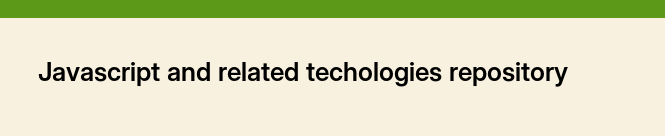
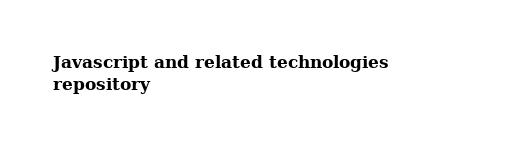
- Javascript and related techologies repository
+ Javascript and related technologies repository

